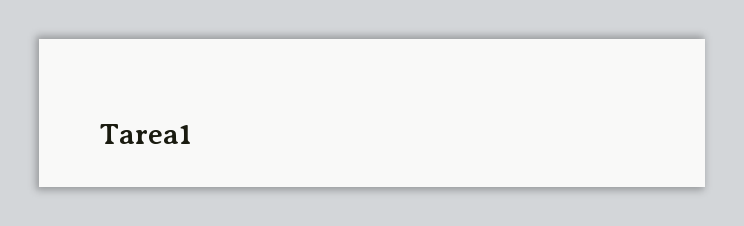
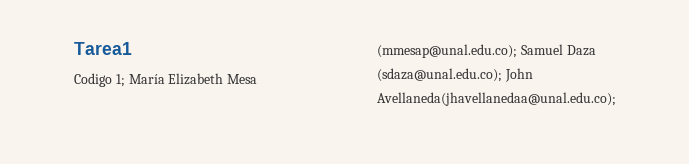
+ Codigo 1; María Elizabeth Mesa (mmesap@unal.edu.co); Samuel Daza (sdaza@unal.edu.co); John Avellaneda(jhavellanedaa@unal.edu.co);

